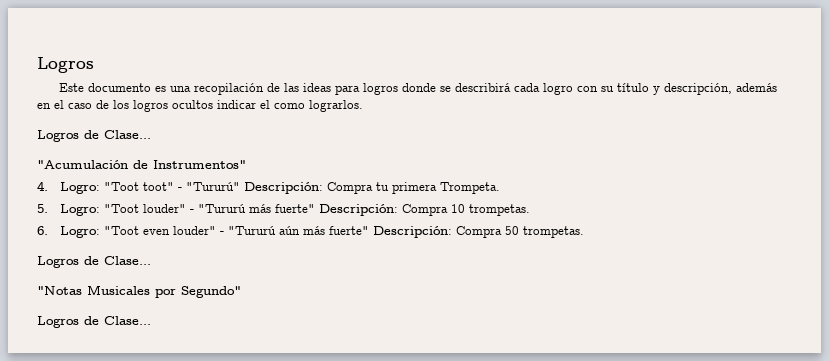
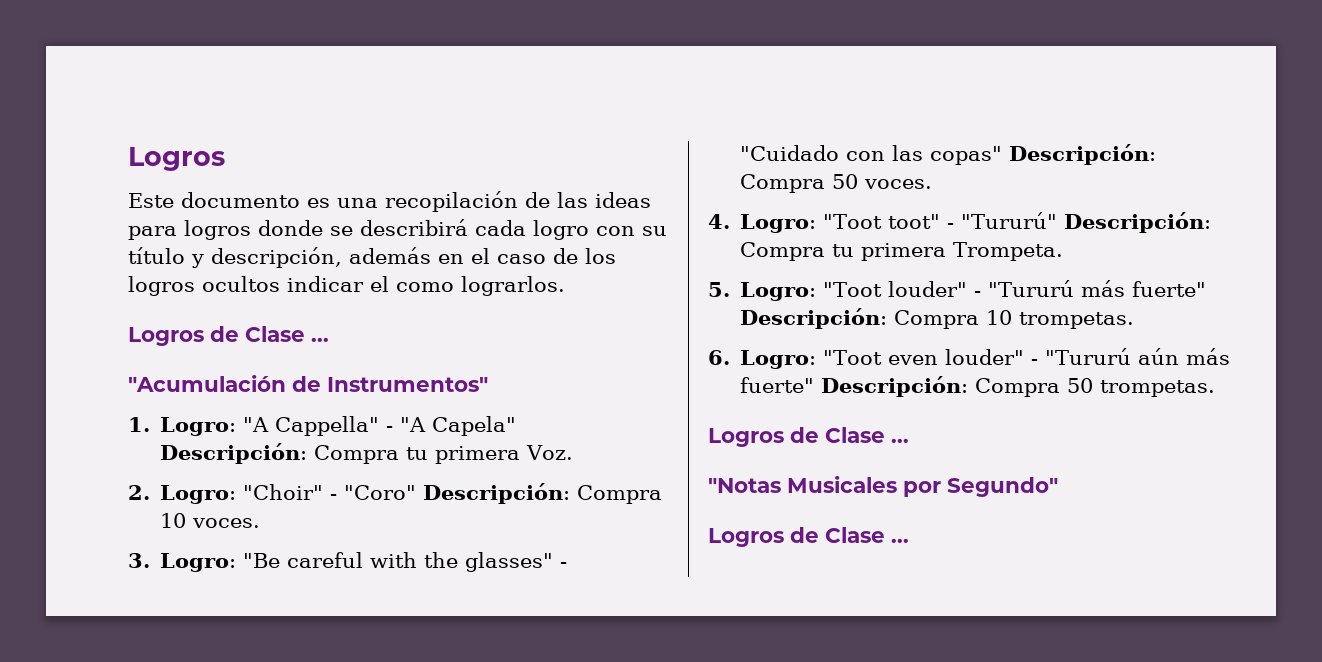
  Este documento es una recopilación de las ideas para logros donde se describirá cada logro con su título y descripción, además en el caso de los logros ocultos indicar el como lograrlos.
- Logros de Clase...
+ Logros de Clase ...
+ 1. Logro: "A Cappella" - "A Capela" Descripción: Compra tu primera Voz.
+ 2. Logro: "Choir" - "Coro" Descripción: Compra 10 voces.
+ 3. Logro: "Be careful with the glasses" - "Cuidado con las copas" Descripción: Compra 50 voces.
  6. Logro: "Toot even louder" - "Tururú aún más fuerte" Descripción: Compra 50 trompetas.
- Logros de Clase...
+ Logros de Clase ...
  "Notas Musicales por Segundo"
- Logros de Clase...
+ Logros de Clase ...

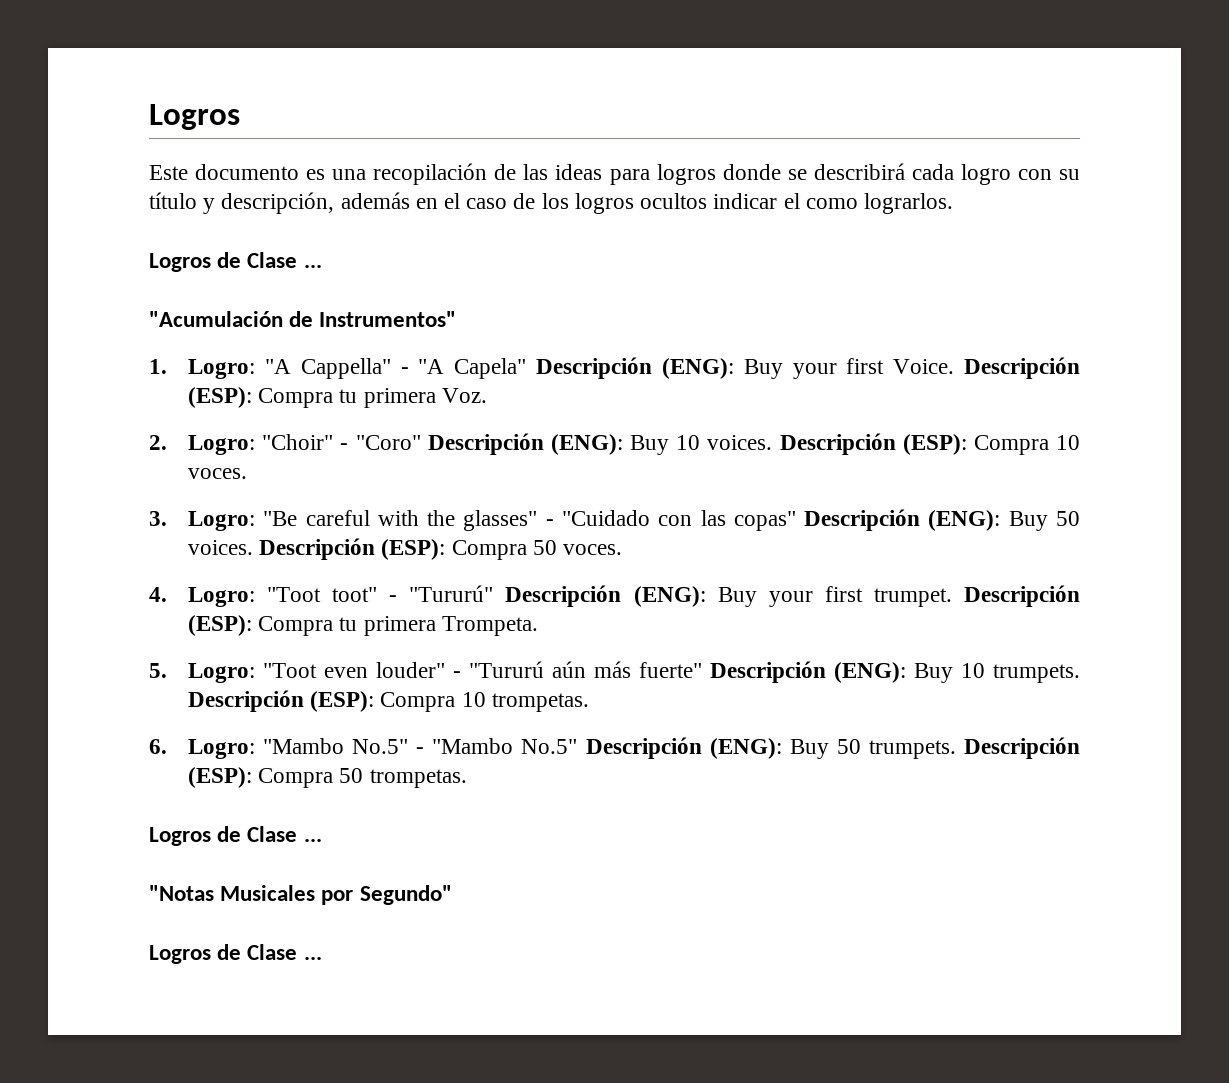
- 1. Logro: "A Cappella" - "A Capela" Descripción: Compra tu primera Voz.
+ 1. Logro: "A Cappella" - "A Capela" Descripción (ENG): Buy your first Voice. Descripción (ESP): Compra tu primera Voz.
- 2. Logro: "Choir" - "Coro" Descripción: Compra 10 voces.
+ 2. Logro: "Choir" - "Coro" Descripción (ENG): Buy 10 voices. Descripción (ESP): Compra 10 voces.
- 3. Logro: "Be careful with the glasses" - "Cuidado con las copas" Descripción: Compra 50 voces.
+ 3. Logro: "Be careful with the glasses" - "Cuidado con las copas" Descripción (ENG): Buy 50 voices. Descripción (ESP): Compra 50 voces.
- 4. Logro: "Toot toot" - "Tururú" Descripción: Compra tu primera Trompeta.
- 5. Logro: "Toot louder" - "Tururú más fuerte" Descripción: Compra 10 trompetas.
- 6. Logro: "Toot even louder" - "Tururú aún más fuerte" Descripción: Compra 50 trompetas.
+ 4. Logro: "Toot toot" - "Tururú" Descripción (ENG): Buy your first trumpet. Descripción (ESP): Compra tu primera Trompeta.
+ 5. Logro: "Toot even louder" - "Tururú aún más fuerte" Descripción (ENG): Buy 10 trumpets. Descripción (ESP): Compra 10 trompetas.
+ 6. Logro: "Mambo No.5" - "Mambo No.5" Descripción (ENG): Buy 50 trumpets. Descripción (ESP): Compra 50 trompetas.

